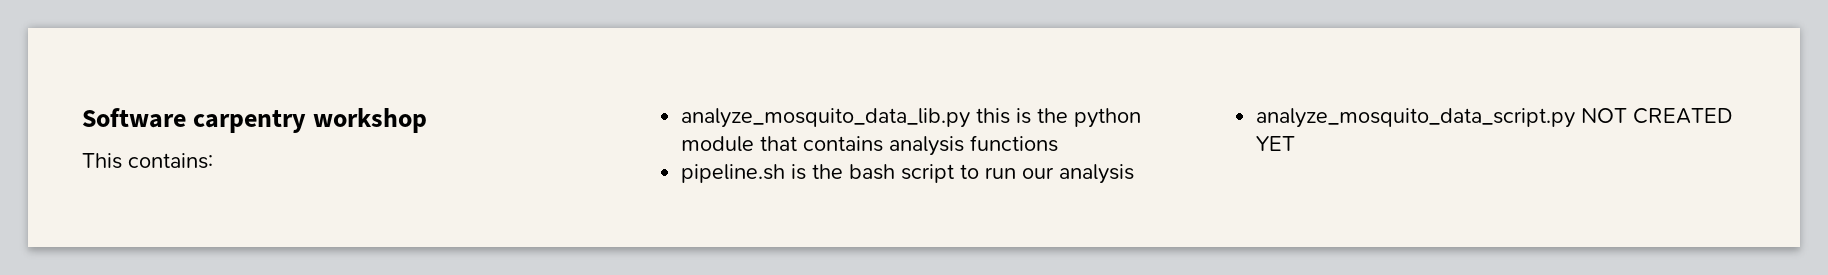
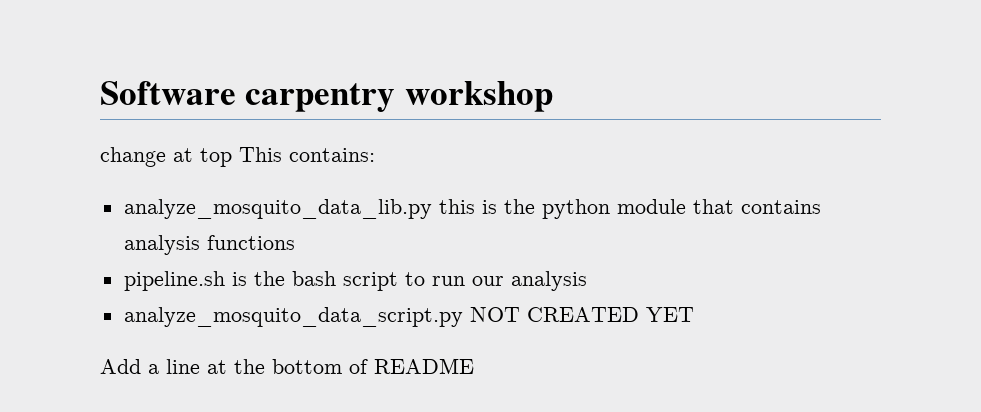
- This contains:
+ change at top This contains:
+ Add a line at the bottom of README

